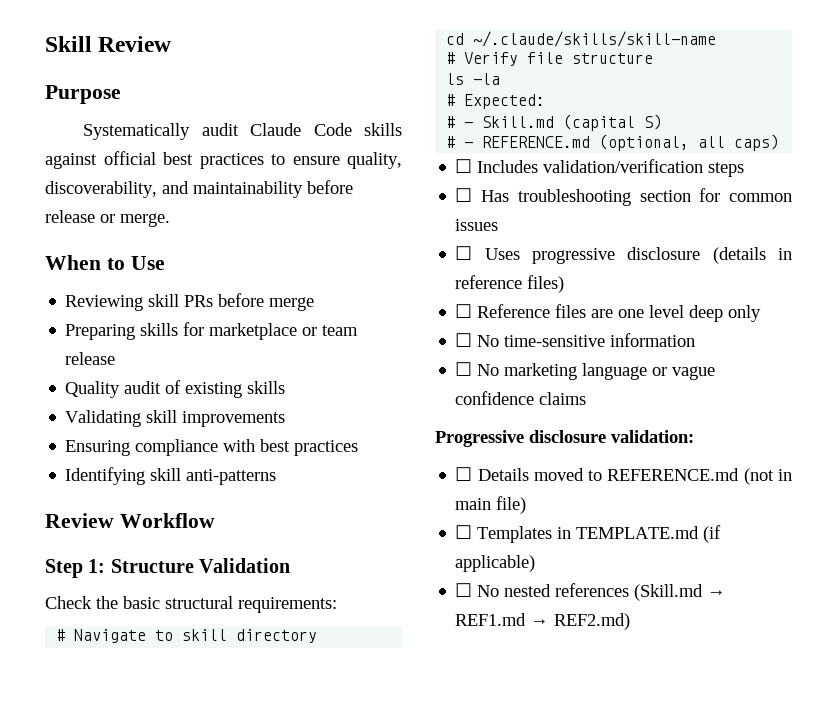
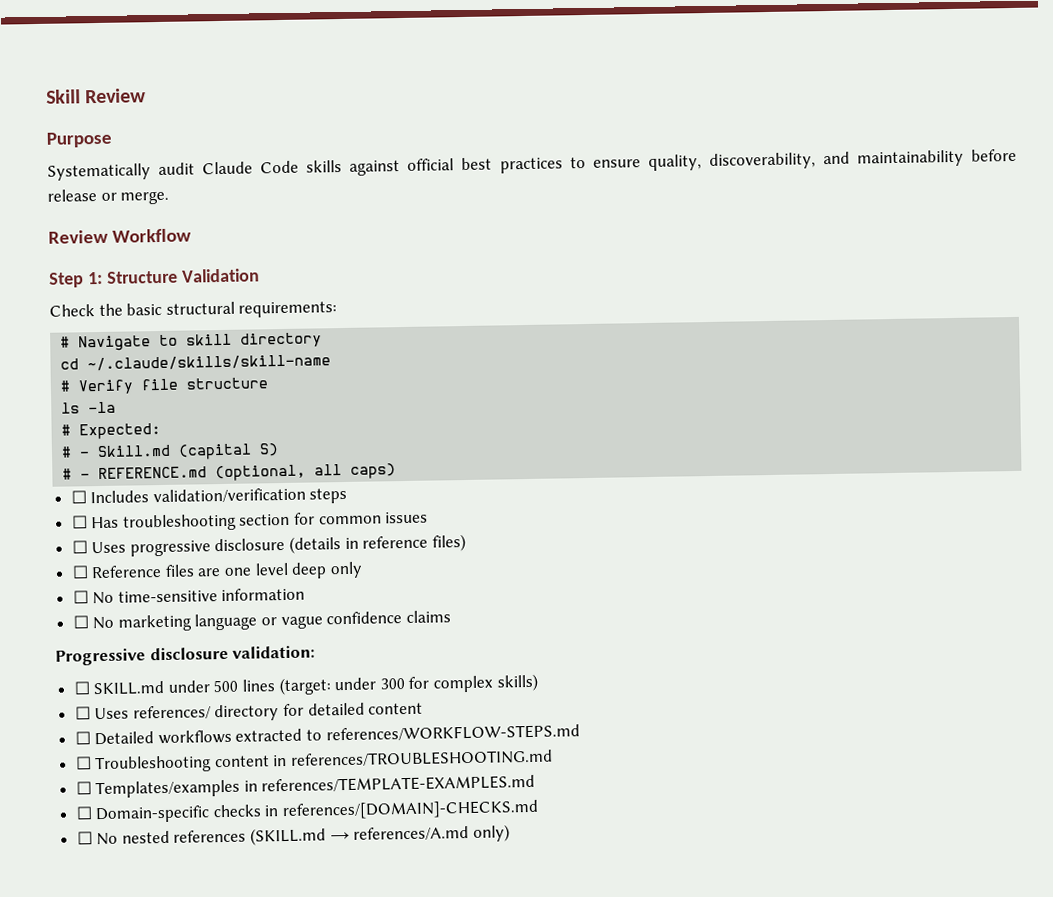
- When to Use
- Reviewing skill PRs before merge
- Preparing skills for marketplace or team release
- Quality audit of existing skills
- Validating skill improvements
- Ensuring compliance with best practices
- Identifying skill anti-patterns
- ☐ Details moved to REFERENCE.md (not in main file)
- ☐ Templates in TEMPLATE.md (if applicable)
+ ☐ SKILL.md under 500 lines (target: under 300 for complex skills)
+ ☐ Uses references/ directory for detailed content
+ ☐ Detailed workflows extracted to references/WORKFLOW-STEPS.md
+ ☐ Troubleshooting content in references/TROUBLESHOOTING.md
+ ☐ Templates/examples in references/TEMPLATE-EXAMPLES.md
+ ☐ Domain-specific checks in references/[DOMAIN]-CHECKS.md
- ☐ No nested references (Skill.md → REF1.md → REF2.md)
+ ☐ No nested references (SKILL.md → references/A.md only)

